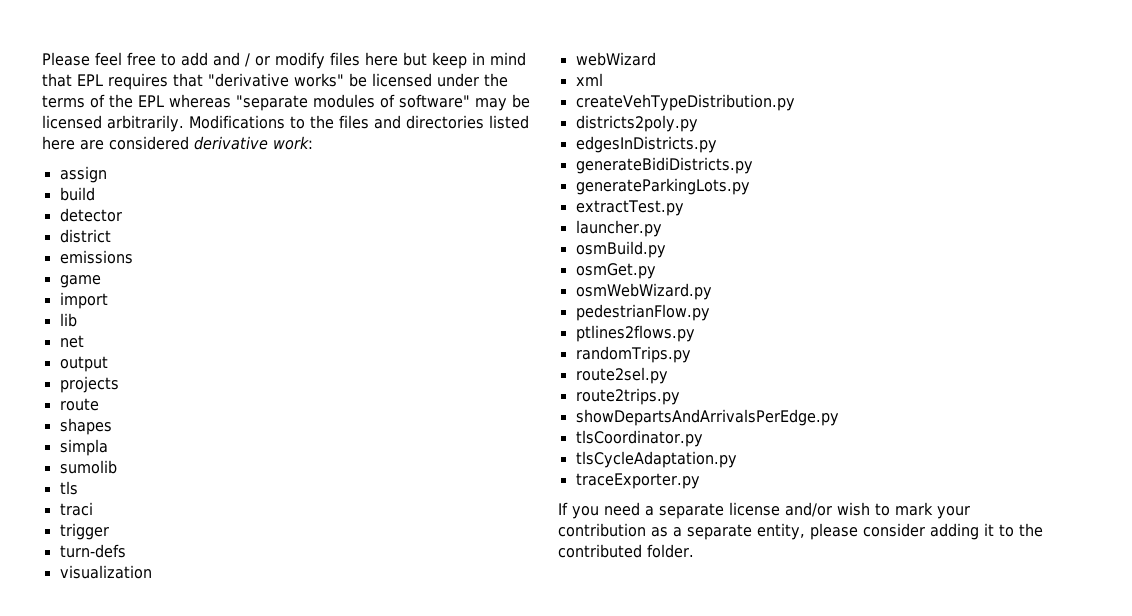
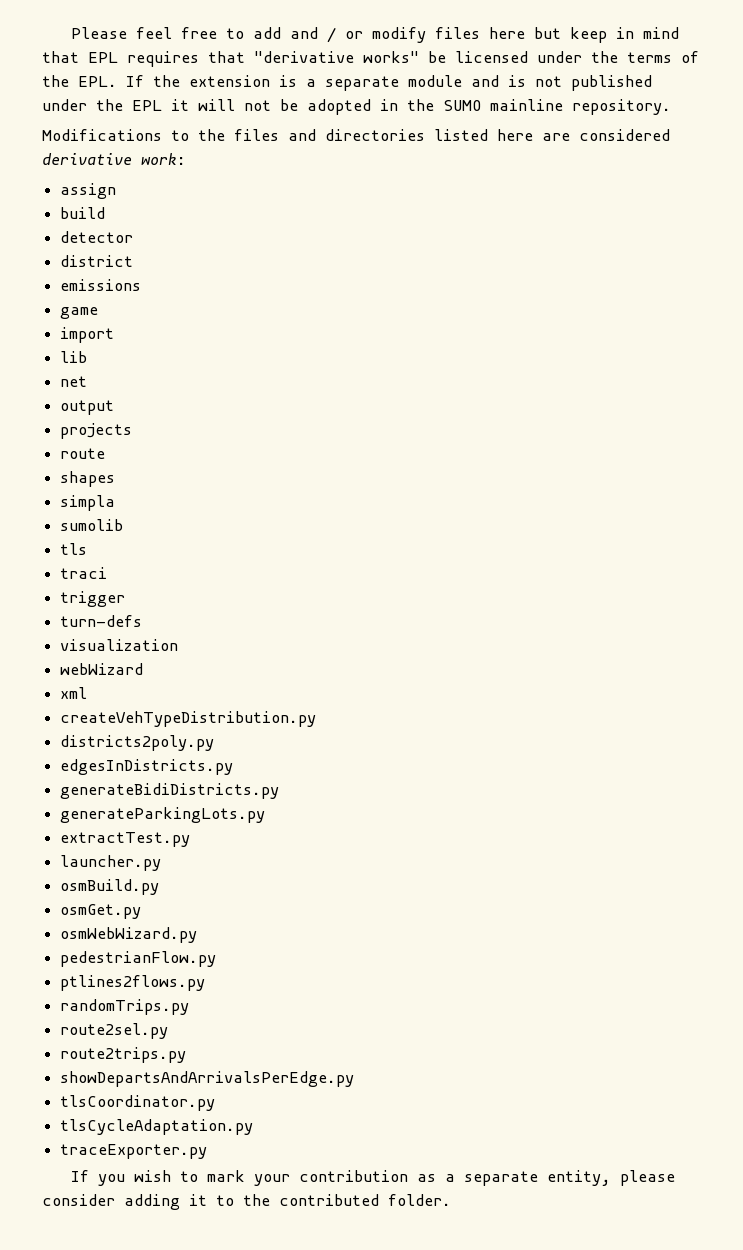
- Please feel free to add and / or modify files here but keep in mind that EPL requires that "derivative works" be licensed under the terms of the EPL whereas "separate modules of software" may be licensed arbitrarily. Modifications to the files and directories listed here are considered derivative work:
+ Please feel free to add and / or modify files here but keep in mind that EPL requires that "derivative works" be licensed under the terms of the EPL. If the extension is a separate module and is not published under the EPL it will not be adopted in the SUMO mainline repository.
+ Modifications to the files and directories listed here are considered derivative work:
- If you need a separate license and/or wish to mark your contribution as a separate entity, please consider adding it to the contributed folder.
+ If you wish to mark your contribution as a separate entity, please consider adding it to the contributed folder.

